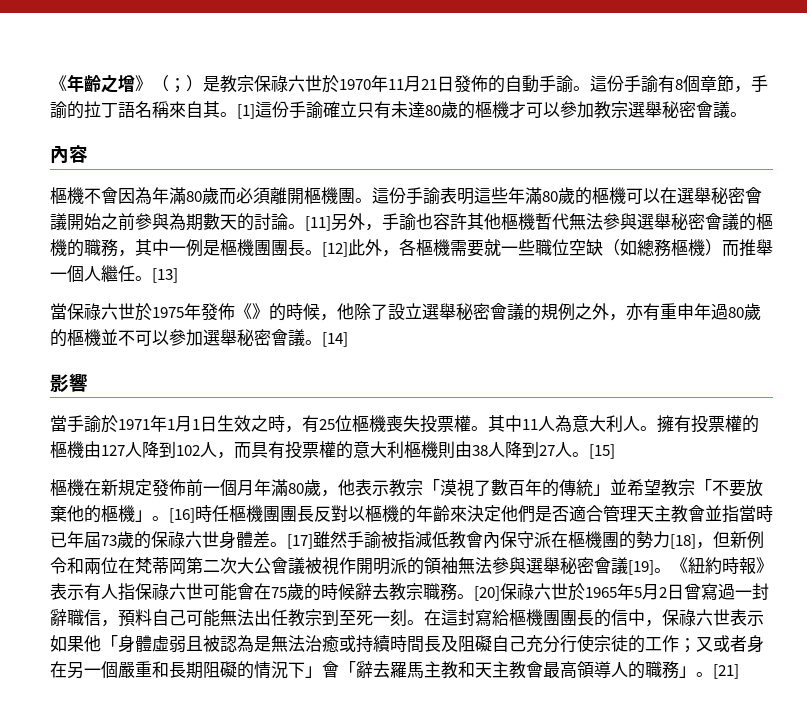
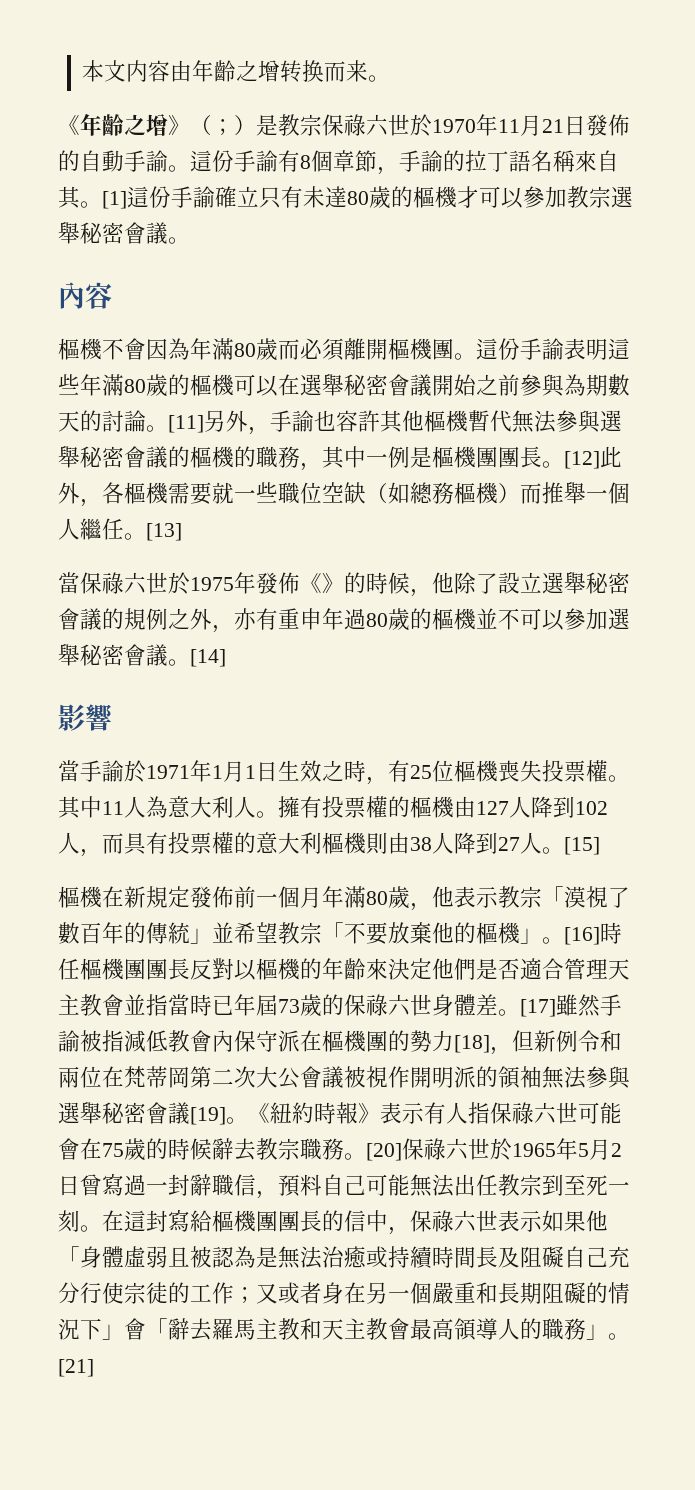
+ 本文内容由年齡之增转换而来。

